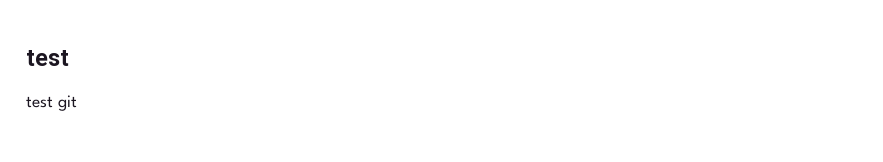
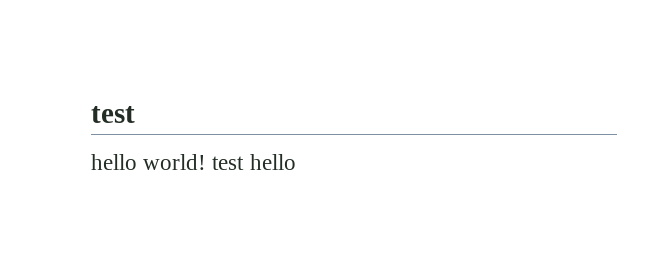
- test git
+ hello world! test hello

